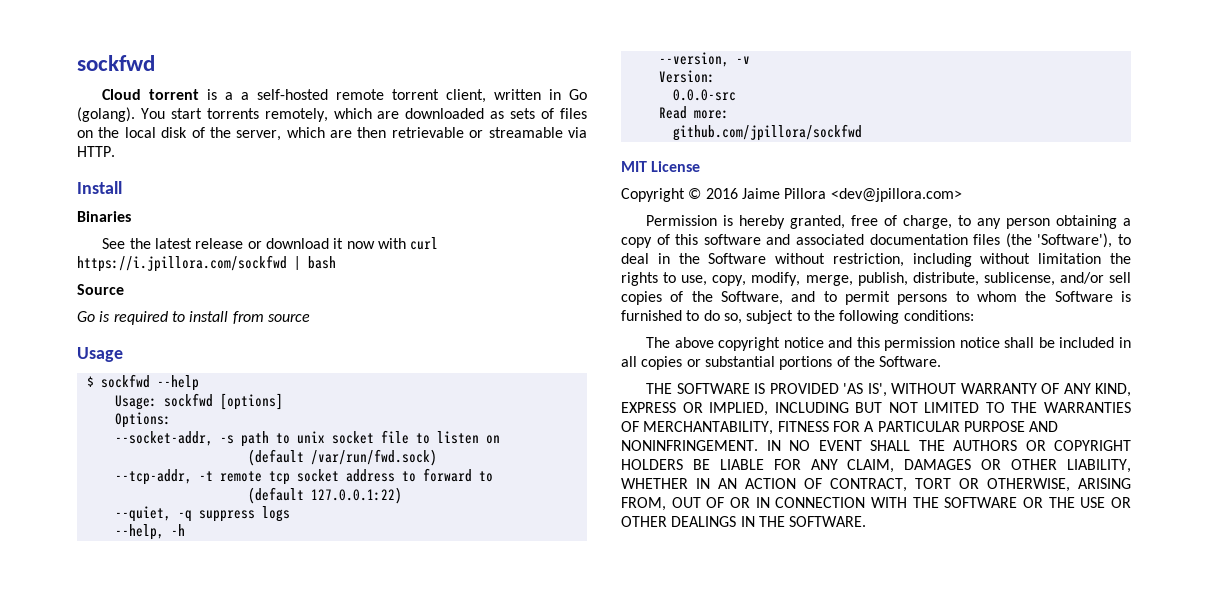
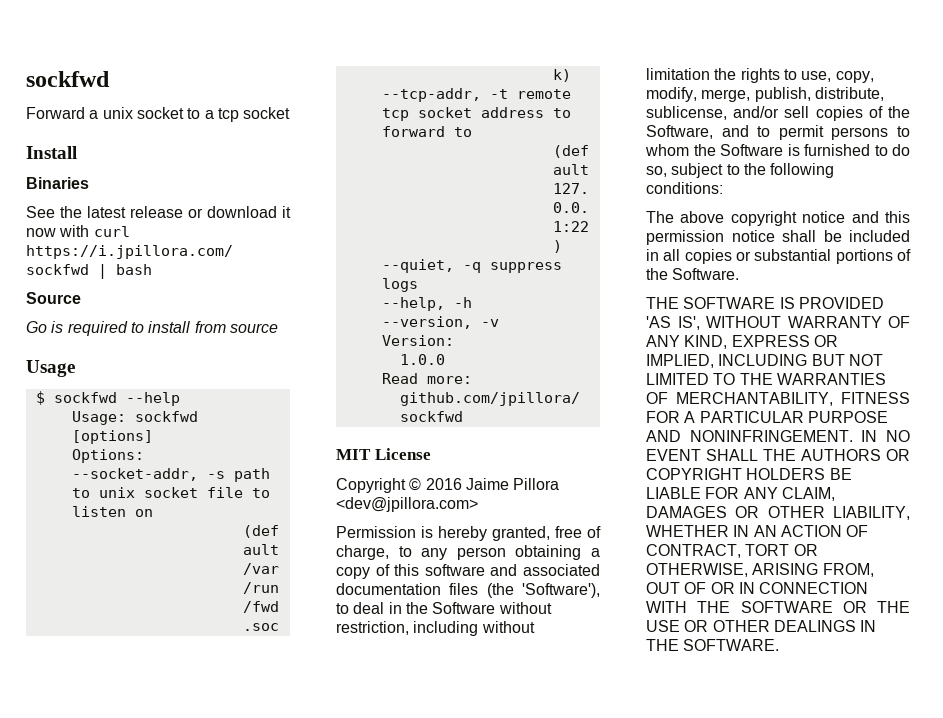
- Cloud torrent is a a self-hosted remote torrent client, written in Go (golang). You start torrents remotely, which are downloaded as sets of files on the local disk of the server, which are then retrievable or streamable via HTTP.
+ Forward a unix socket to a tcp socket
- 0.0.0-src
+ 1.0.0

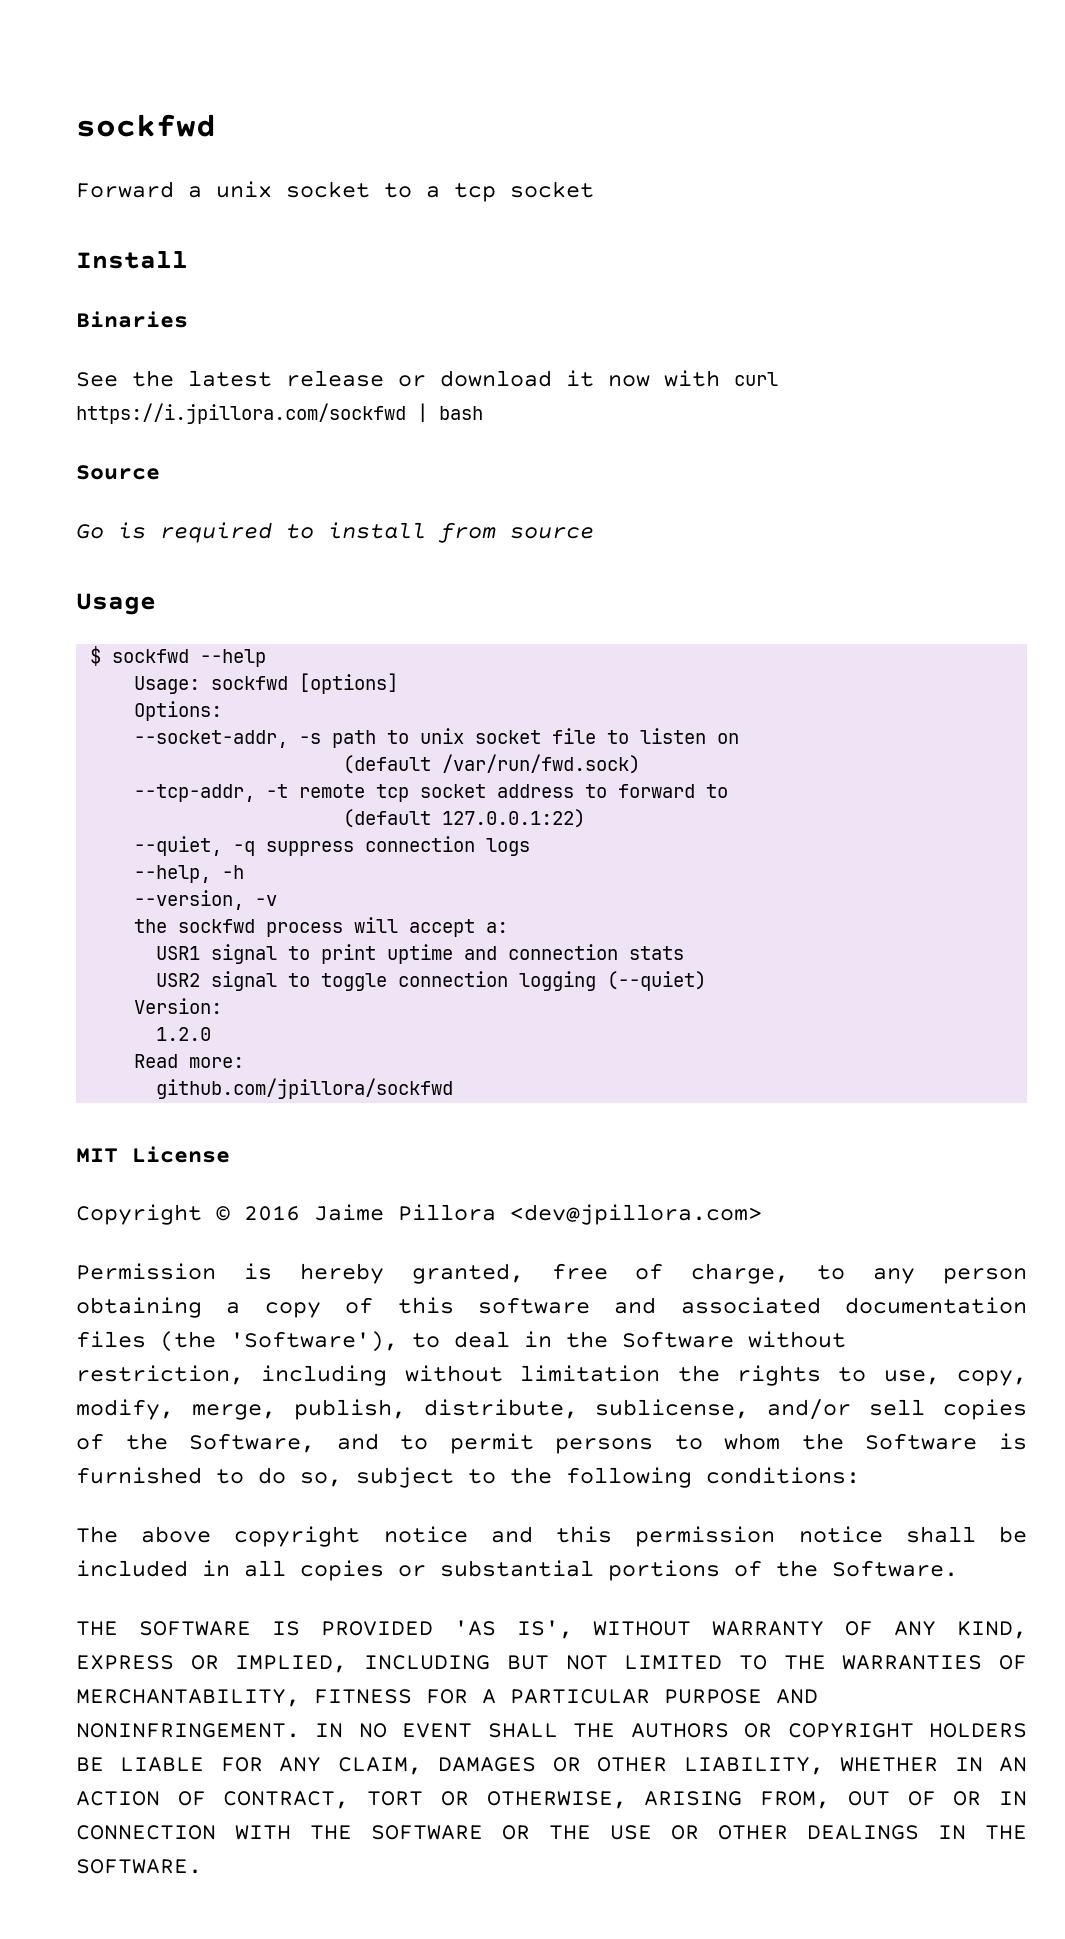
- --quiet, -q suppress logs
+ --quiet, -q suppress connection logs
+ the sockfwd process will accept a:
+ USR1 signal to print uptime and connection stats
+ USR2 signal to toggle connection logging (--quiet)
- 1.0.0
+ 1.2.0

